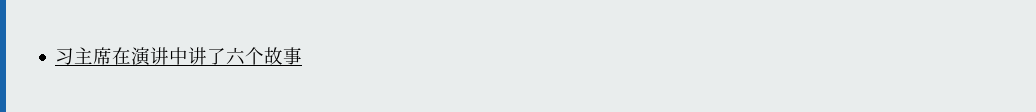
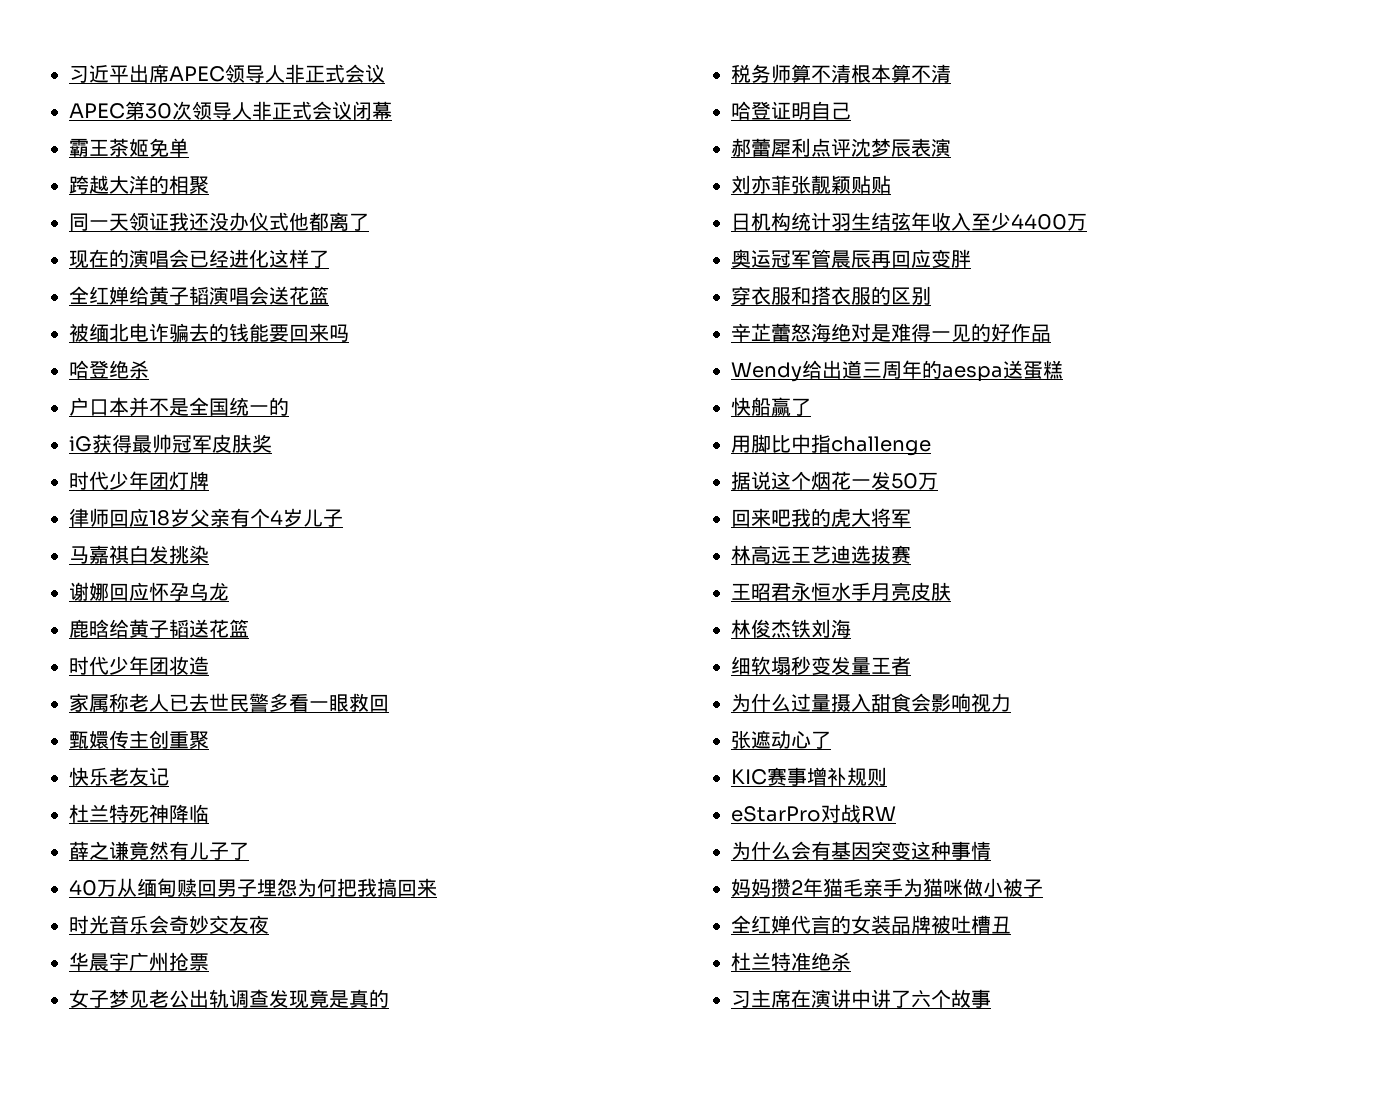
+ 习近平出席APEC领导人非正式会议
+ APEC第30次领导人非正式会议闭幕
+ 霸王茶姬免单
+ 跨越大洋的相聚
+ 同一天领证我还没办仪式他都离了
+ 现在的演唱会已经进化这样了
+ 全红婵给黄子韬演唱会送花篮
+ 被缅北电诈骗去的钱能要回来吗
+ 哈登绝杀
+ 户口本并不是全国统一的
+ iG获得最帅冠军皮肤奖
+ 时代少年团灯牌
+ 律师回应18岁父亲有个4岁儿子
+ 马嘉祺白发挑染
+ 谢娜回应怀孕乌龙
+ 鹿晗给黄子韬送花篮
+ 时代少年团妆造
+ 家属称老人已去世民警多看一眼救回
+ 甄嬛传主创重聚
+ 快乐老友记
+ 杜兰特死神降临
+ 薛之谦竟然有儿子了
+ 40万从缅甸赎回男子埋怨为何把我搞回来
+ 时光音乐会奇妙交友夜
+ 华晨宇广州抢票
+ 女子梦见老公出轨调查发现竟是真的
+ 税务师算不清根本算不清
+ 哈登证明自己
+ 郝蕾犀利点评沈梦辰表演
+ 刘亦菲张靓颖贴贴
+ 日机构统计羽生结弦年收入至少4400万
+ 奥运冠军管晨辰再回应变胖
+ 穿衣服和搭衣服的区别
+ 辛芷蕾怒海绝对是难得一见的好作品
+ Wendy给出道三周年的aespa送蛋糕
+ 快船赢了
+ 用脚比中指challenge
+ 据说这个烟花一发50万
+ 回来吧我的虎大将军
+ 林高远王艺迪选拔赛
+ 王昭君永恒水手月亮皮肤
+ 林俊杰铁刘海
+ 细软塌秒变发量王者
+ 为什么过量摄入甜食会影响视力
+ 张遮动心了
+ KIC赛事增补规则
+ eStarPro对战RW
+ 为什么会有基因突变这种事情
+ 妈妈攒2年猫毛亲手为猫咪做小被子
+ 全红婵代言的女装品牌被吐槽丑
+ 杜兰特准绝杀

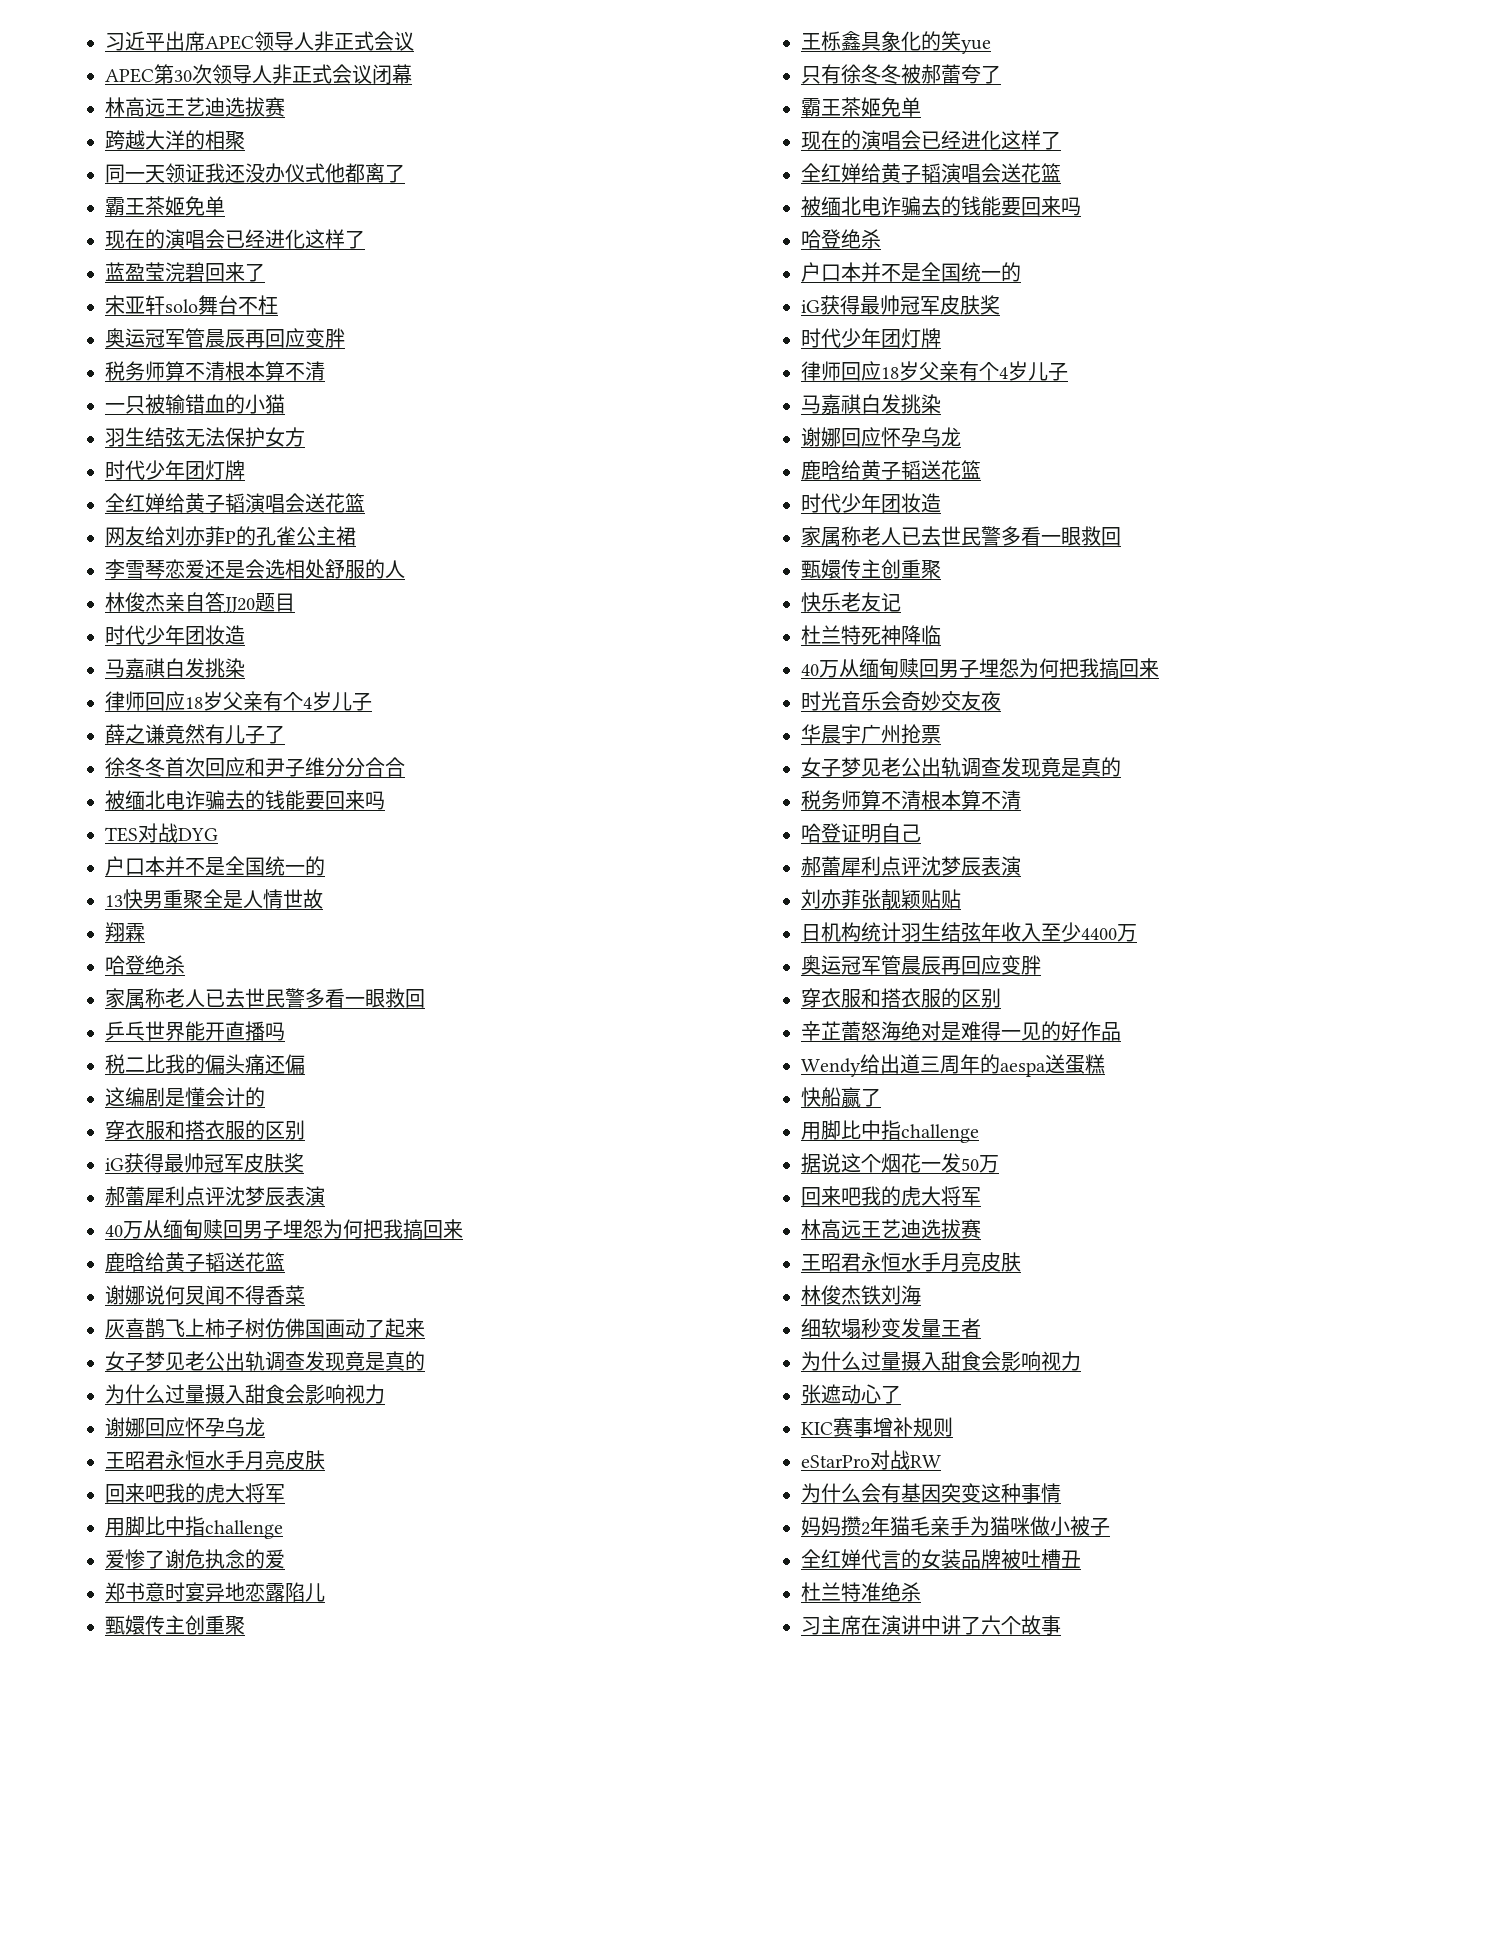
  APEC第30次领导人非正式会议闭幕
- 霸王茶姬免单
+ 林高远王艺迪选拔赛
  同一天领证我还没办仪式他都离了
+ 霸王茶姬免单
+ 现在的演唱会已经进化这样了
+ 蓝盈莹浣碧回来了
+ 宋亚轩solo舞台不枉
+ 奥运冠军管晨辰再回应变胖
+ 税务师算不清根本算不清
+ 一只被输错血的小猫
+ 羽生结弦无法保护女方
+ 时代少年团灯牌
+ 全红婵给黄子韬演唱会送花篮
+ 网友给刘亦菲P的孔雀公主裙
+ 李雪琴恋爱还是会选相处舒服的人
+ 林俊杰亲自答JJ20题目
+ 时代少年团妆造
+ 马嘉祺白发挑染
+ 律师回应18岁父亲有个4岁儿子
+ 薛之谦竟然有儿子了
+ 徐冬冬首次回应和尹子维分分合合
+ 被缅北电诈骗去的钱能要回来吗
+ TES对战DYG
+ 户口本并不是全国统一的
+ 13快男重聚全是人情世故
+ 翔霖
+ 哈登绝杀
+ 家属称老人已去世民警多看一眼救回
+ 乒乓世界能开直播吗
+ 税二比我的偏头痛还偏
+ 这编剧是懂会计的
+ 穿衣服和搭衣服的区别
+ iG获得最帅冠军皮肤奖
+ 郝蕾犀利点评沈梦辰表演
+ 40万从缅甸赎回男子埋怨为何把我搞回来
+ 鹿晗给黄子韬送花篮
+ 谢娜说何炅闻不得香菜
+ 灰喜鹊飞上柿子树仿佛国画动了起来
+ 女子梦见老公出轨调查发现竟是真的
+ 为什么过量摄入甜食会影响视力
+ 谢娜回应怀孕乌龙
+ 王昭君永恒水手月亮皮肤
+ 回来吧我的虎大将军
+ 用脚比中指challenge
+ 爱惨了谢危执念的爱
+ 郑书意时宴异地恋露陷儿
+ 甄嬛传主创重聚
+ 王栎鑫具象化的笑yue
+ 只有徐冬冬被郝蕾夸了
+ 霸王茶姬免单
- 薛之谦竟然有儿子了

